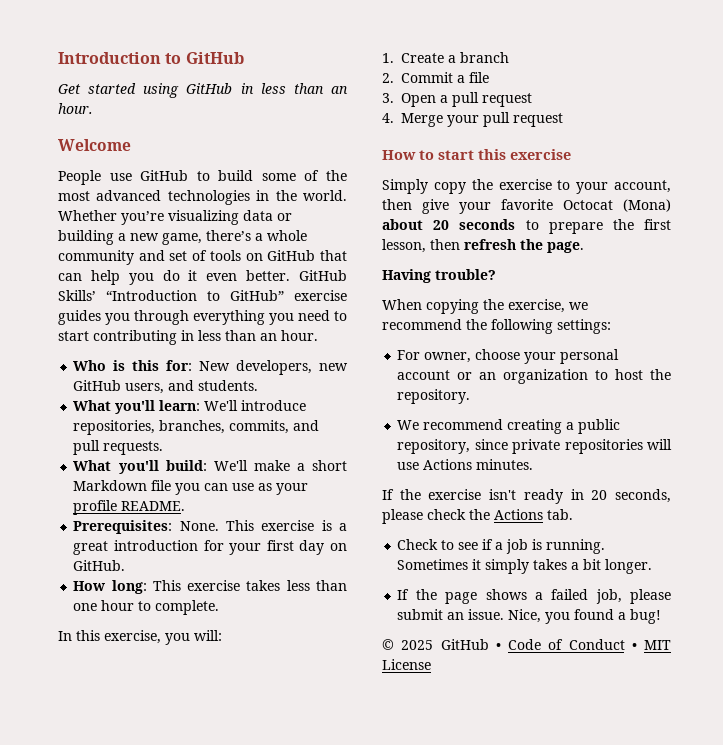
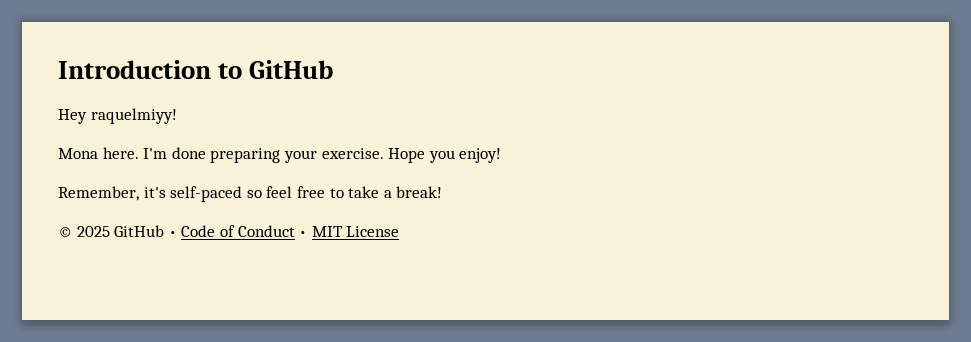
- Get started using GitHub in less than an hour.
- Welcome
- People use GitHub to build some of the most advanced technologies in the world. Whether you’re visualizing data or building a new game, there’s a whole community and set of tools on GitHub that can help you do it even better. GitHub Skills’ “Introduction to GitHub” exercise guides you through everything you need to start contributing in less than an hour.
- Who is this for: New developers, new GitHub users, and students.
- What you'll learn: We'll introduce repositories, branches, commits, and pull requests.
- What you'll build: We'll make a short Markdown file you can use as your profile README.
- Prerequisites: None. This exercise is a great introduction for your first day on GitHub.
- How long: This exercise takes less than one hour to complete.
- In this exercise, you will:
- 1. Create a branch
- 2. Commit a file
- 3. Open a pull request
- 4. Merge your pull request
- How to start this exercise
- Simply copy the exercise to your account, then give your favorite Octocat (Mona) about 20 seconds to prepare the first lesson, then refresh the page.
- Having trouble?
- When copying the exercise, we recommend the following settings:
- For owner, choose your personal account or an organization to host the repository.
- We recommend creating a public repository, since private repositories will use Actions minutes.
- If the exercise isn't ready in 20 seconds, please check the Actions tab.
- Check to see if a job is running. Sometimes it simply takes a bit longer.
- If the page shows a failed job, please submit an issue. Nice, you found a bug!
+ Hey raquelmiyy!
+ Mona here. I'm done preparing your exercise. Hope you enjoy!
+ Remember, it's self-paced so feel free to take a break!

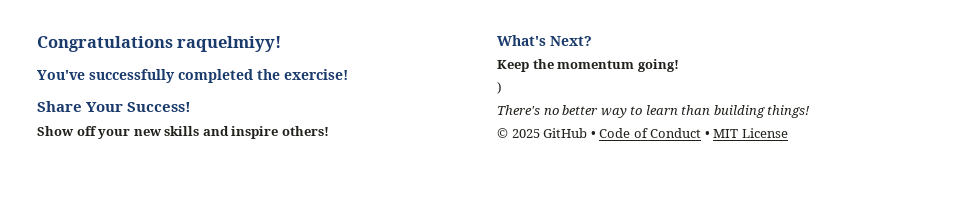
- Introduction to GitHub
- Hey raquelmiyy!
- Mona here. I'm done preparing your exercise. Hope you enjoy!
- Remember, it's self-paced so feel free to take a break!
+ Congratulations raquelmiyy!
+ You've successfully completed the exercise!
+ Share Your Success!
+ Show off your new skills and inspire others!
+ What's Next?
+ Keep the momentum going!
+ )
+ There's no better way to learn than building things!

